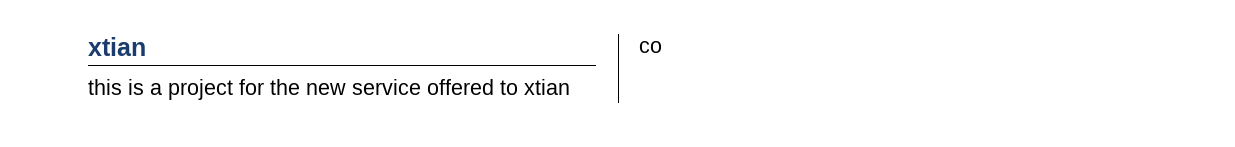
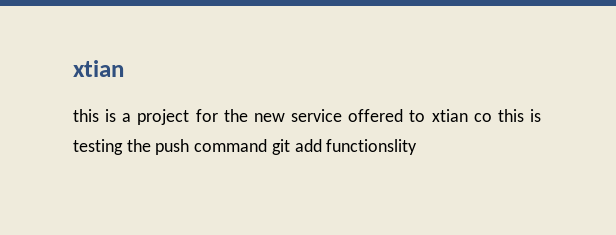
- this is a project for the new service offered to xtian co
+ this is a project for the new service offered to xtian co this is testing the push command git add functionslity

